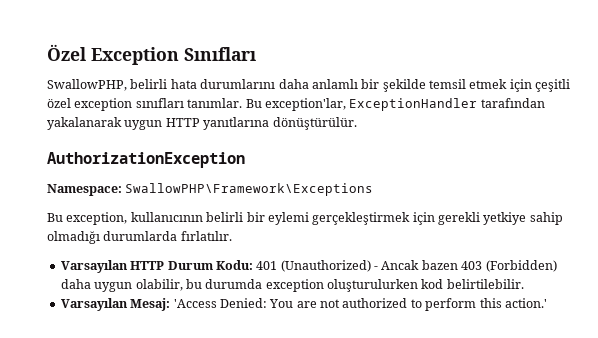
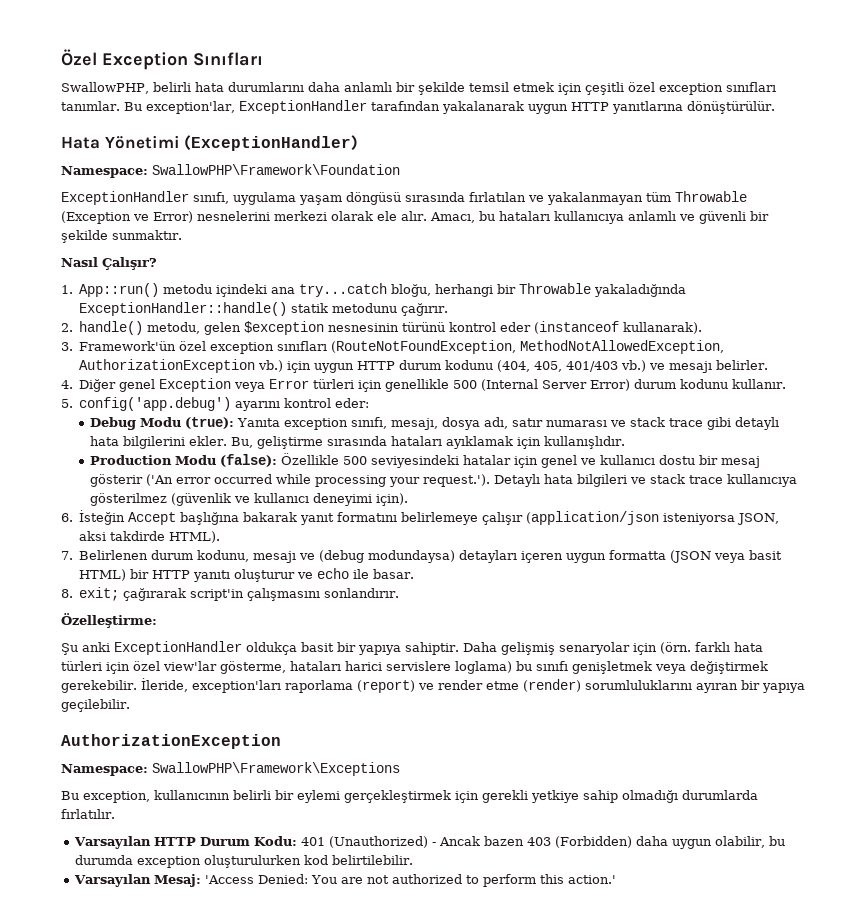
+ Hata Yönetimi (ExceptionHandler)
+ Namespace: SwallowPHP\Framework\Foundation
+ ExceptionHandler sınıfı, uygulama yaşam döngüsü sırasında fırlatılan ve yakalanmayan tüm Throwable (Exception ve Error) nesnelerini merkezi olarak ele alır. Amacı, bu hataları kullanıcıya anlamlı ve güvenli bir şekilde sunmaktır.
+ Nasıl Çalışır?
+ 1. App::run() metodu içindeki ana try...catch bloğu, herhangi bir Throwable yakaladığında ExceptionHandler::handle() statik metodunu çağırır.
+ 2. handle() metodu, gelen $exception nesnesinin türünü kontrol eder (instanceof kullanarak).
+ 3. Framework'ün özel exception sınıfları (RouteNotFoundException, MethodNotAllowedException, AuthorizationException vb.) için uygun HTTP durum kodunu (404, 405, 401/403 vb.) ve mesajı belirler.
+ 4. Diğer genel Exception veya Error türleri için genellikle 500 (Internal Server Error) durum kodunu kullanır.
+ 5. config('app.debug') ayarını kontrol eder:
+ Debug Modu (true): Yanıta exception sınıfı, mesajı, dosya adı, satır numarası ve stack trace gibi detaylı hata bilgilerini ekler. Bu, geliştirme sırasında hataları ayıklamak için kullanışlıdır.
+ Production Modu (false): Özellikle 500 seviyesindeki hatalar için genel ve kullanıcı dostu bir mesaj gösterir ('An error occurred while processing your request.'). Detaylı hata bilgileri ve stack trace kullanıcıya gösterilmez (güvenlik ve kullanıcı deneyimi için).
+ 6. İsteğin Accept başlığına bakarak yanıt formatını belirlemeye çalışır (application/json isteniyorsa JSON, aksi takdirde HTML).
+ 7. Belirlenen durum kodunu, mesajı ve (debug modundaysa) detayları içeren uygun formatta (JSON veya basit HTML) bir HTTP yanıtı oluşturur ve echo ile basar.
+ 8. exit; çağırarak script'in çalışmasını sonlandırır.
+ Özelleştirme:
+ Şu anki ExceptionHandler oldukça basit bir yapıya sahiptir. Daha gelişmiş senaryolar için (örn. farklı hata türleri için özel view'lar gösterme, hataları harici servislere loglama) bu sınıfı genişletmek veya değiştirmek gerekebilir. İleride, exception'ları raporlama (report) ve render etme (render) sorumluluklarını ayıran bir yapıya geçilebilir.

